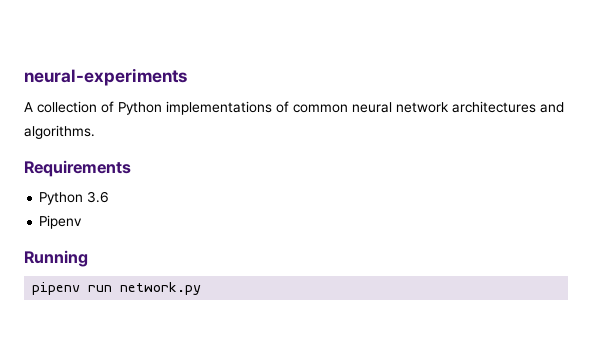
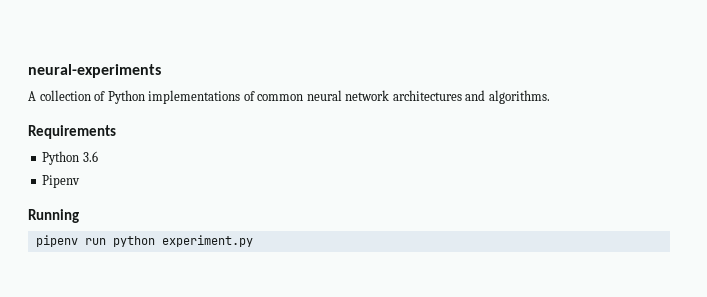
- pipenv run network.py
+ pipenv run python experiment.py

